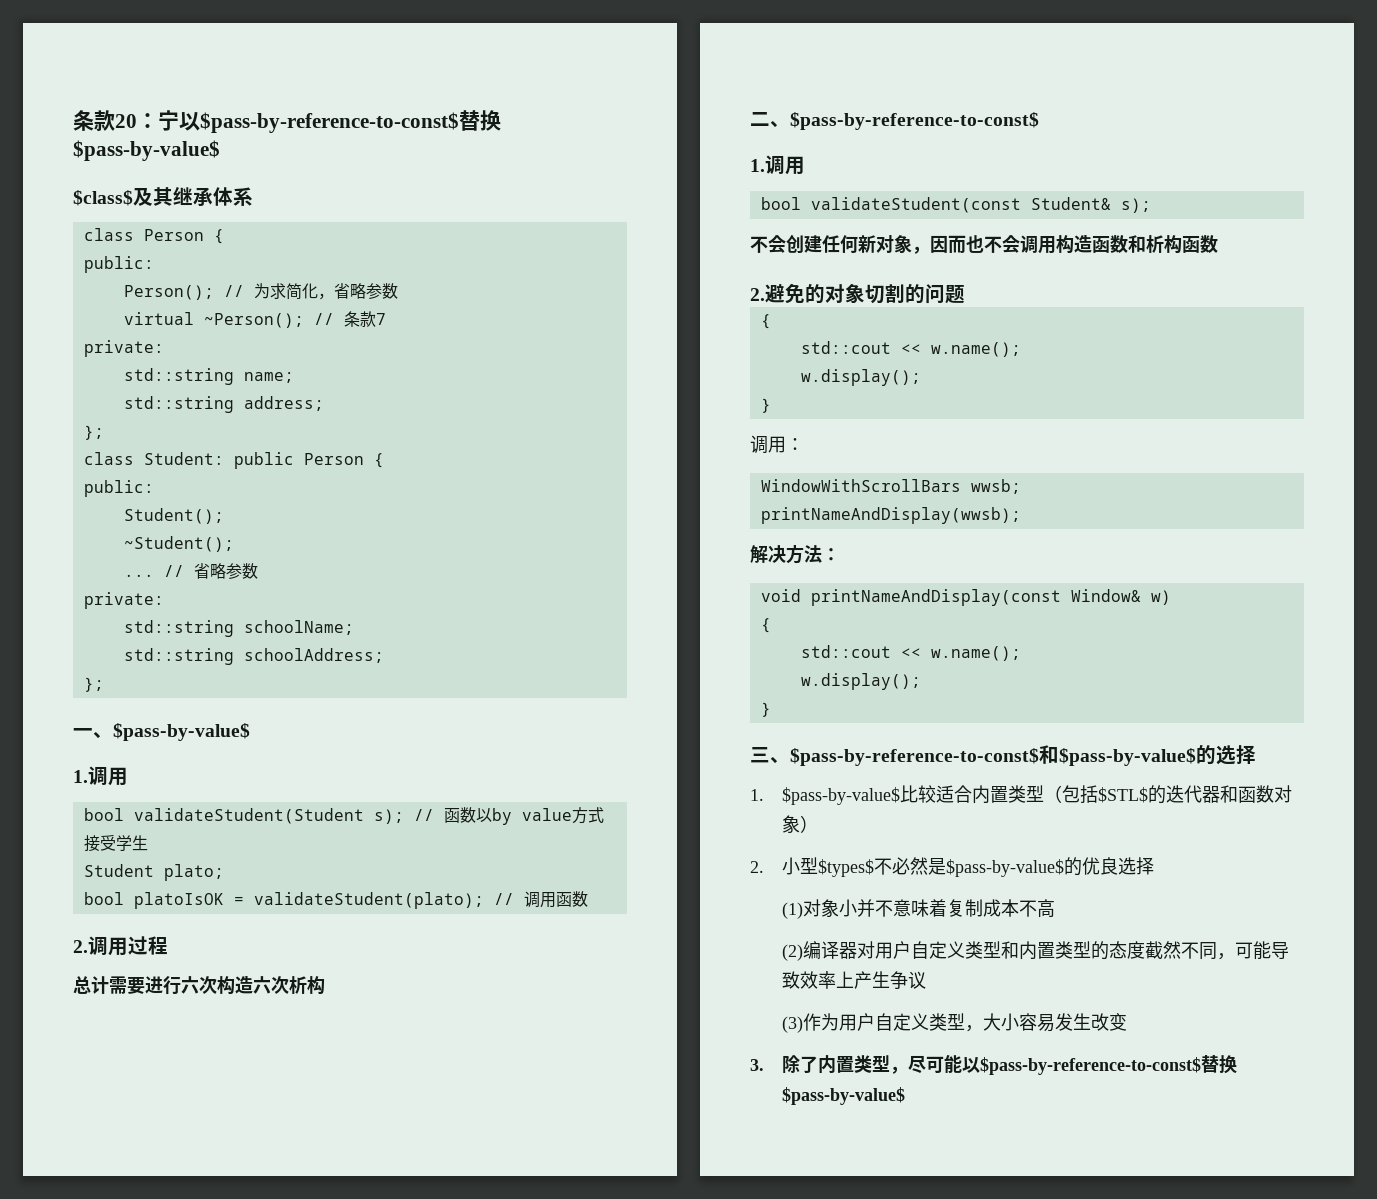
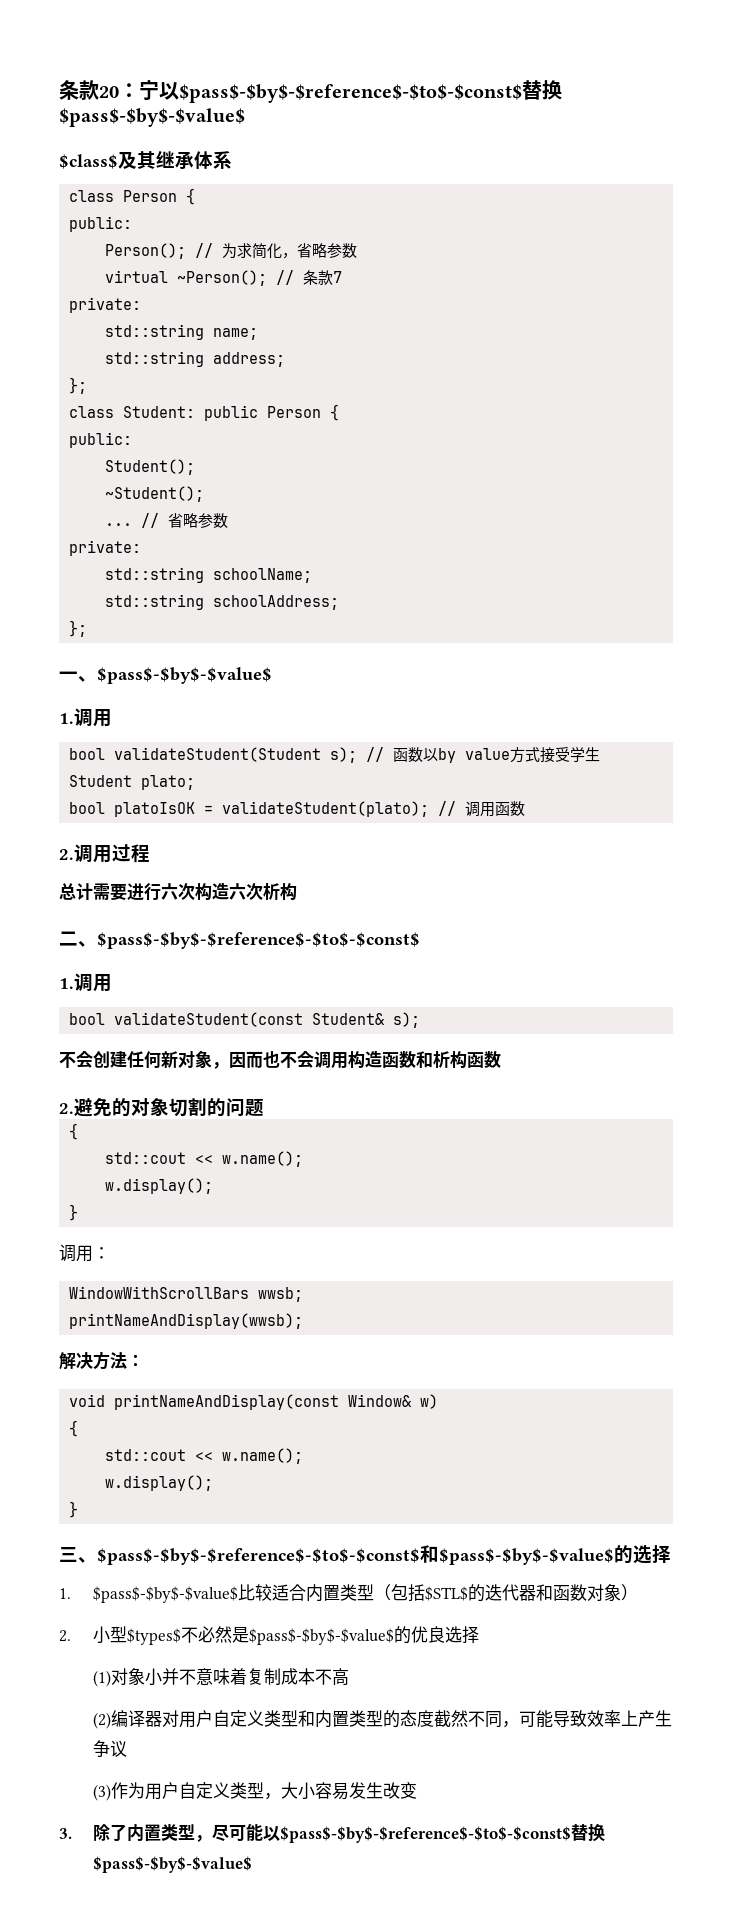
- 条款20：宁以$pass-by-reference-to-const$替换$pass-by-value$
+ 条款20：宁以$pass$-$by$-$reference$-$to$-$const$替换$pass$-$by$-$value$
- 一、$pass-by-value$
+ 一、$pass$-$by$-$value$
- 二、$pass-by-reference-to-const$
+ 二、$pass$-$by$-$reference$-$to$-$const$
- 三、$pass-by-reference-to-const$和$pass-by-value$的选择
+ 三、$pass$-$by$-$reference$-$to$-$const$和$pass$-$by$-$value$的选择
- 1. $pass-by-value$比较适合内置类型（包括$STL$的迭代器和函数对象）
+ 1. $pass$-$by$-$value$比较适合内置类型（包括$STL$的迭代器和函数对象）
- 2.小型$types$不必然是$pass-by-value$的优良选择
+ 2.小型$types$不必然是$pass$-$by$-$value$的优良选择
- 3.除了内置类型，尽可能以$pass-by-reference-to-const$替换$pass-by-value$
+ 3.除了内置类型，尽可能以$pass$-$by$-$reference$-$to$-$const$替换$pass$-$by$-$value$

